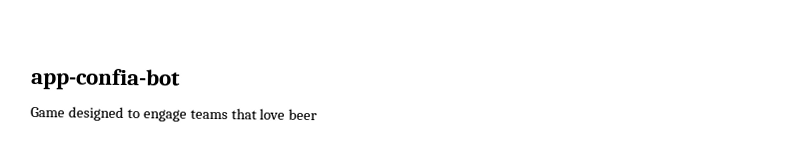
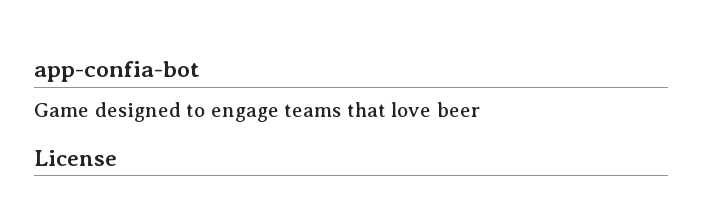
+ License

